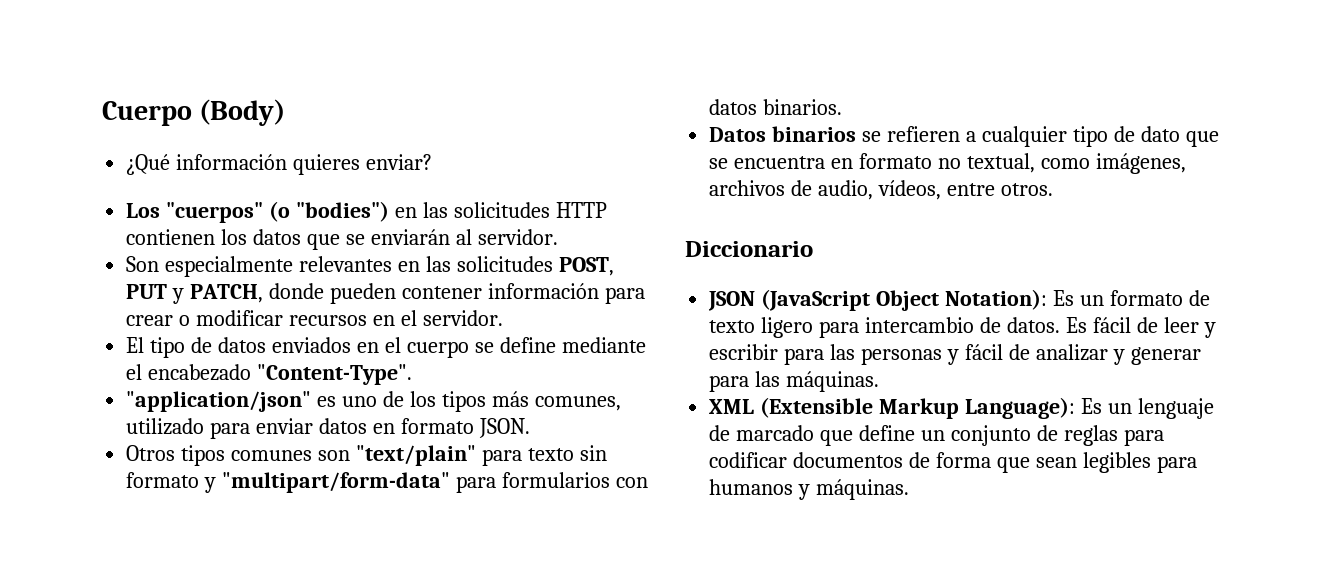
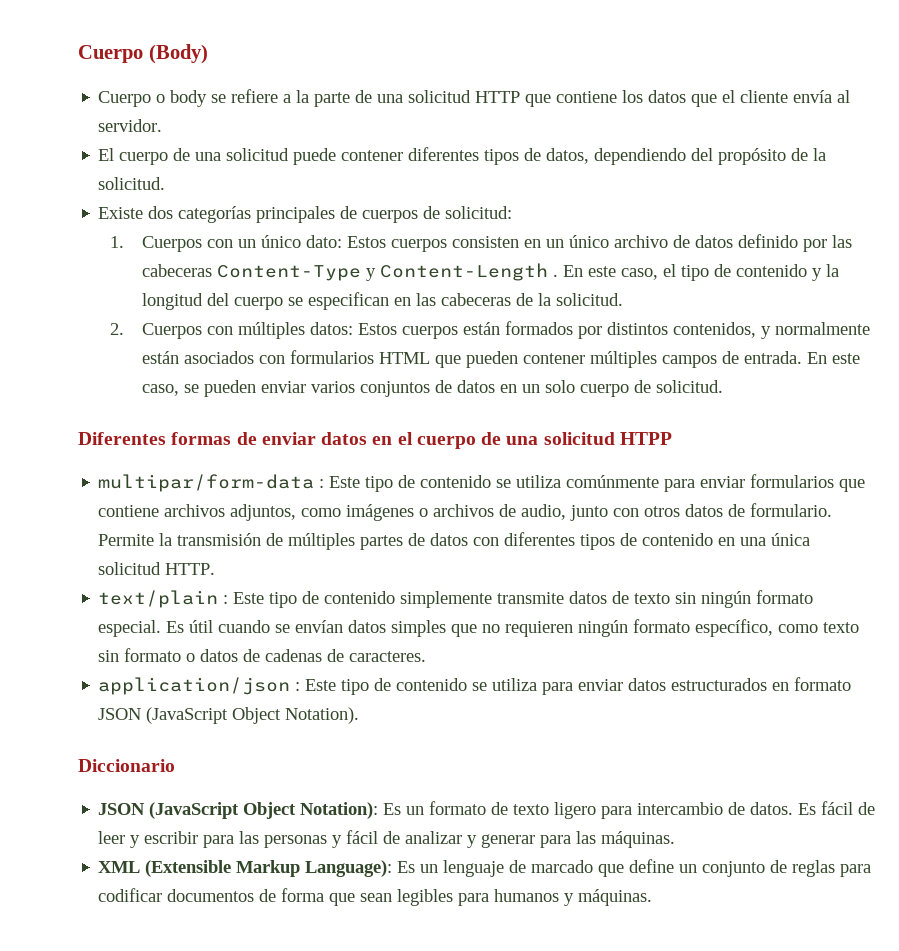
- ¿Qué información quieres enviar?
- Los "cuerpos" (o "bodies") en las solicitudes HTTP contienen los datos que se enviarán al servidor.
- Son especialmente relevantes en las solicitudes POST, PUT y PATCH, donde pueden contener información para crear o modificar recursos en el servidor.
- El tipo de datos enviados en el cuerpo se define mediante el encabezado "Content-Type".
- "application/json" es uno de los tipos más comunes, utilizado para enviar datos en formato JSON.
- Otros tipos comunes son "text/plain" para texto sin formato y "multipart/form-data" para formularios con datos binarios.
- Datos binarios se refieren a cualquier tipo de dato que se encuentra en formato no textual, como imágenes, archivos de audio, vídeos, entre otros.
+ Cuerpo o body se refiere a la parte de una solicitud HTTP que contiene los datos que el cliente envía al servidor.
+ El cuerpo de una solicitud puede contener diferentes tipos de datos, dependiendo del propósito de la solicitud.
+ Existe dos categorías principales de cuerpos de solicitud:
+ 1. Cuerpos con un único dato: Estos cuerpos consisten en un único archivo de datos definido por las cabeceras Content-Type y Content-Length . En este caso, el tipo de contenido y la longitud del cuerpo se especifican en las cabeceras de la solicitud.
+ 2. Cuerpos con múltiples datos: Estos cuerpos están formados por distintos contenidos, y normalmente están asociados con formularios HTML que pueden contener múltiples campos de entrada. En este caso, se pueden enviar varios conjuntos de datos en un solo cuerpo de solicitud.
+ Diferentes formas de enviar datos en el cuerpo de una solicitud HTPP
+ multipar/form-data : Este tipo de contenido se utiliza comúnmente para enviar formularios que contiene archivos adjuntos, como imágenes o archivos de audio, junto con otros datos de formulario. Permite la transmisión de múltiples partes de datos con diferentes tipos de contenido en una única solicitud HTTP.
+ text/plain : Este tipo de contenido simplemente transmite datos de texto sin ningún formato especial. Es útil cuando se envían datos simples que no requieren ningún formato específico, como texto sin formato o datos de cadenas de caracteres.
+ application/json : Este tipo de contenido se utiliza para enviar datos estructurados en formato JSON (JavaScript Object Notation).

